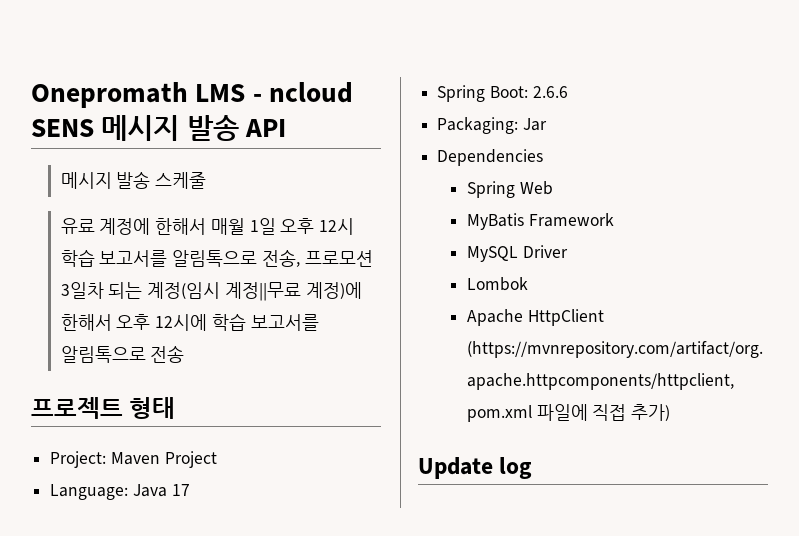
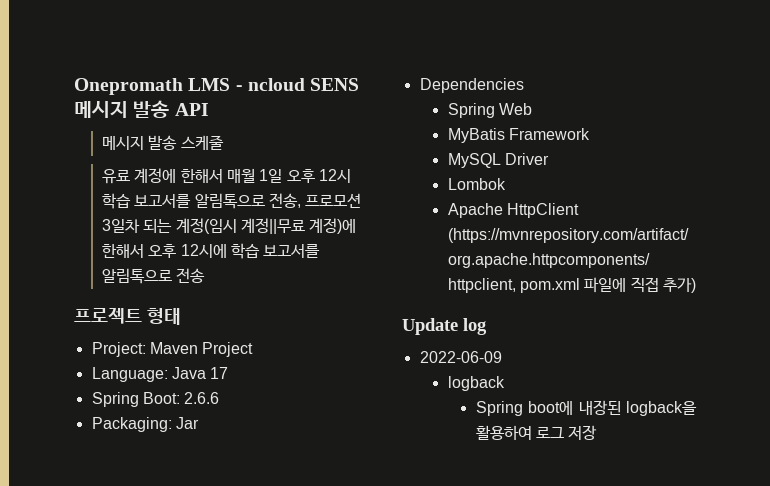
+ 2022-06-09
+ logback
+ Spring boot에 내장된 logback을 활용하여 로그 저장

